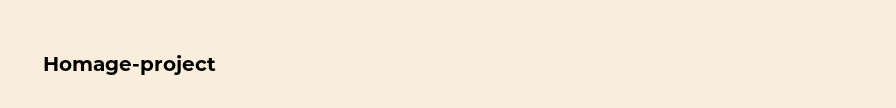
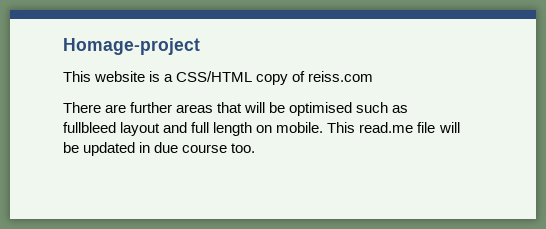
+ This website is a CSS/HTML copy of reiss.com
+ There are further areas that will be optimised such as fullbleed layout and full length on mobile. This read.me file will be updated in due course too.

